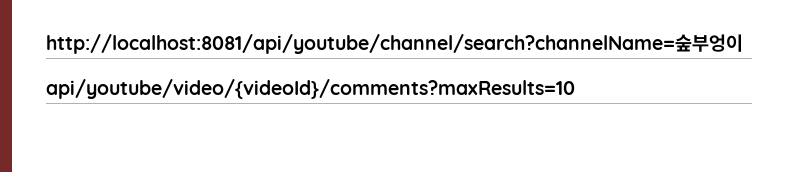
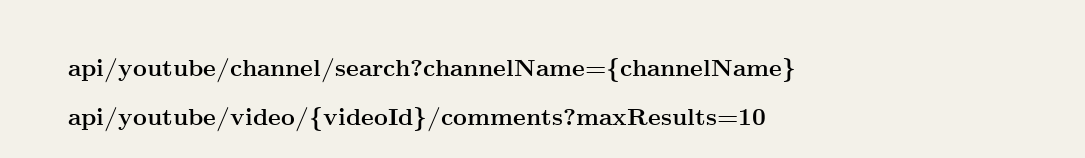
- http://localhost:8081/api/youtube/channel/search?channelName=숲부엉이
+ api/youtube/channel/search?channelName={channelName}

